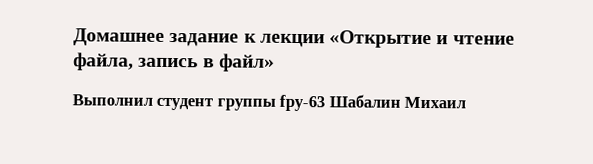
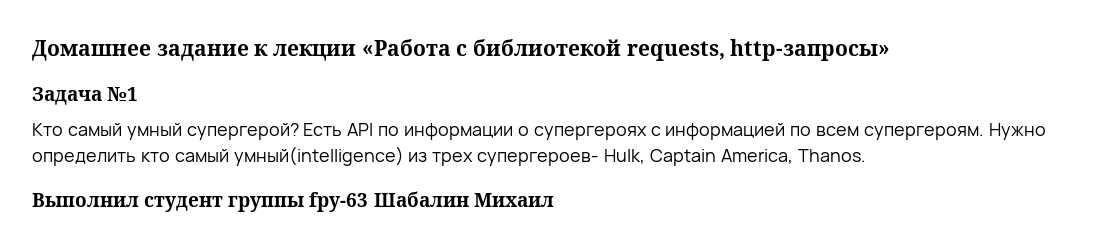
- Домашнее задание к лекции «Открытие и чтение файла, запись в файл»
+ Домашнее задание к лекции «Работа с библиотекой requests, http-запросы»
+ Задача №1
+ Кто самый умный супергерой? Есть API по информации о супергероях с информацией по всем супергероям. Нужно определить кто самый умный(intelligence) из трех супергероев- Hulk, Captain America, Thanos.

